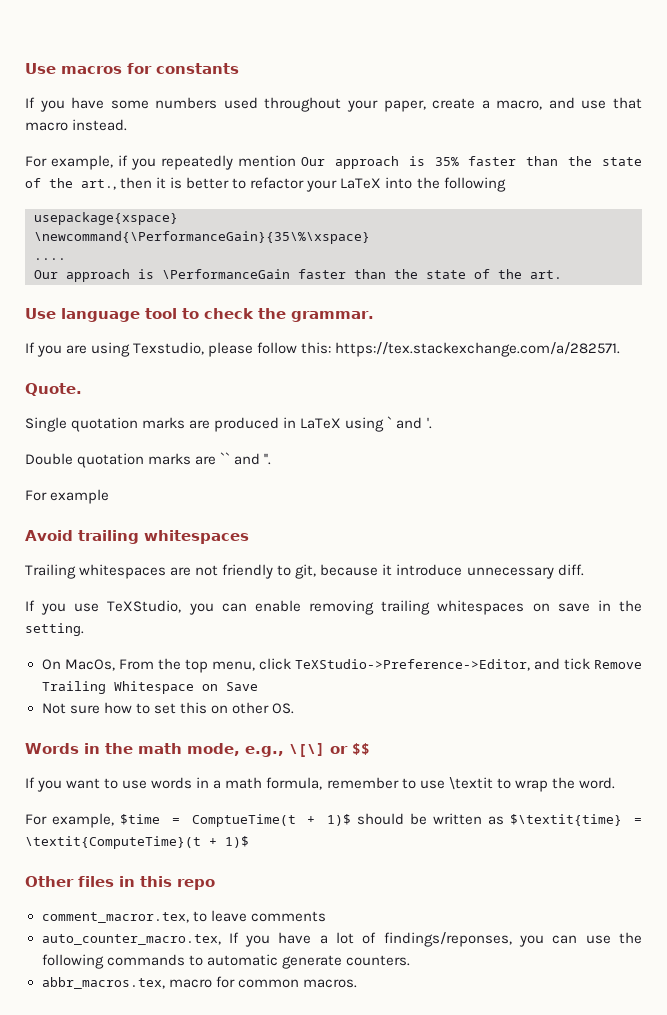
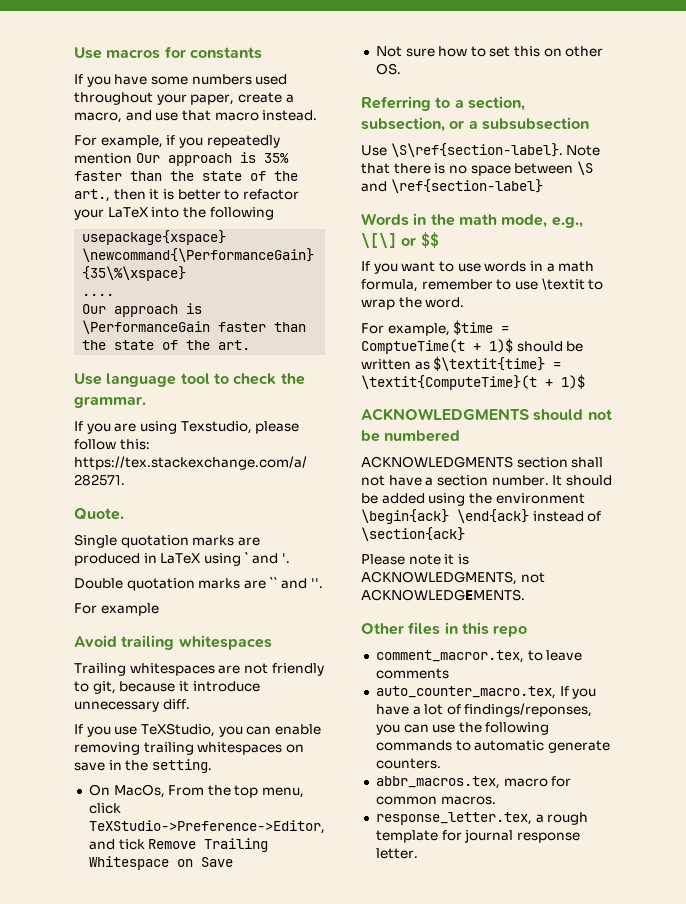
+ Referring to a section, subsection, or a subsubsection
+ Use \S\ref{section-label}. Note that there is no space between \S and \ref{section-label}
+ ACKNOWLEDGMENTS should not be numbered
+ ACKNOWLEDGMENTS section shall not have a section number. It should be added using the environment \begin{ack} \end{ack} instead of \section{ack}
+ Please note it is ACKNOWLEDGMENTS, not ACKNOWLEDGEMENTS.
+ response_letter.tex, a rough template for journal response letter.

